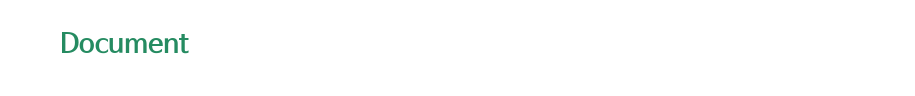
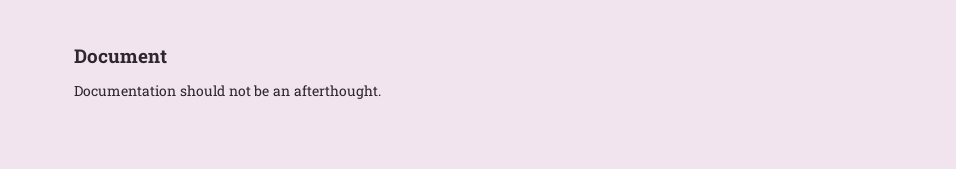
+ Documentation should not be an afterthought.

